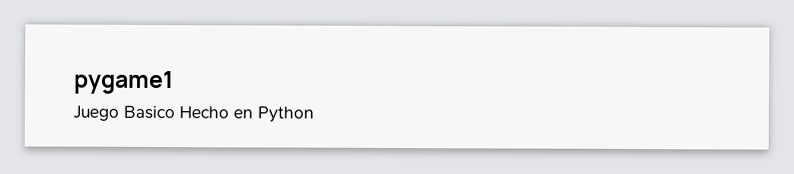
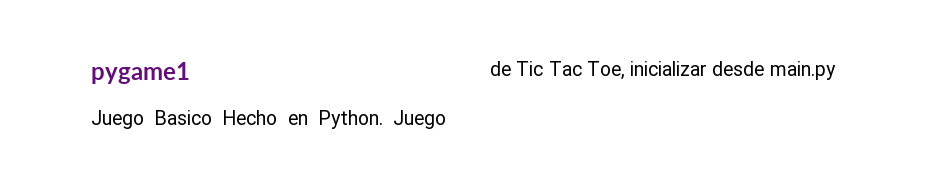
- Juego Basico Hecho en Python
+ Juego Basico Hecho en Python. Juego de Tic Tac Toe, inicializar desde main.py

